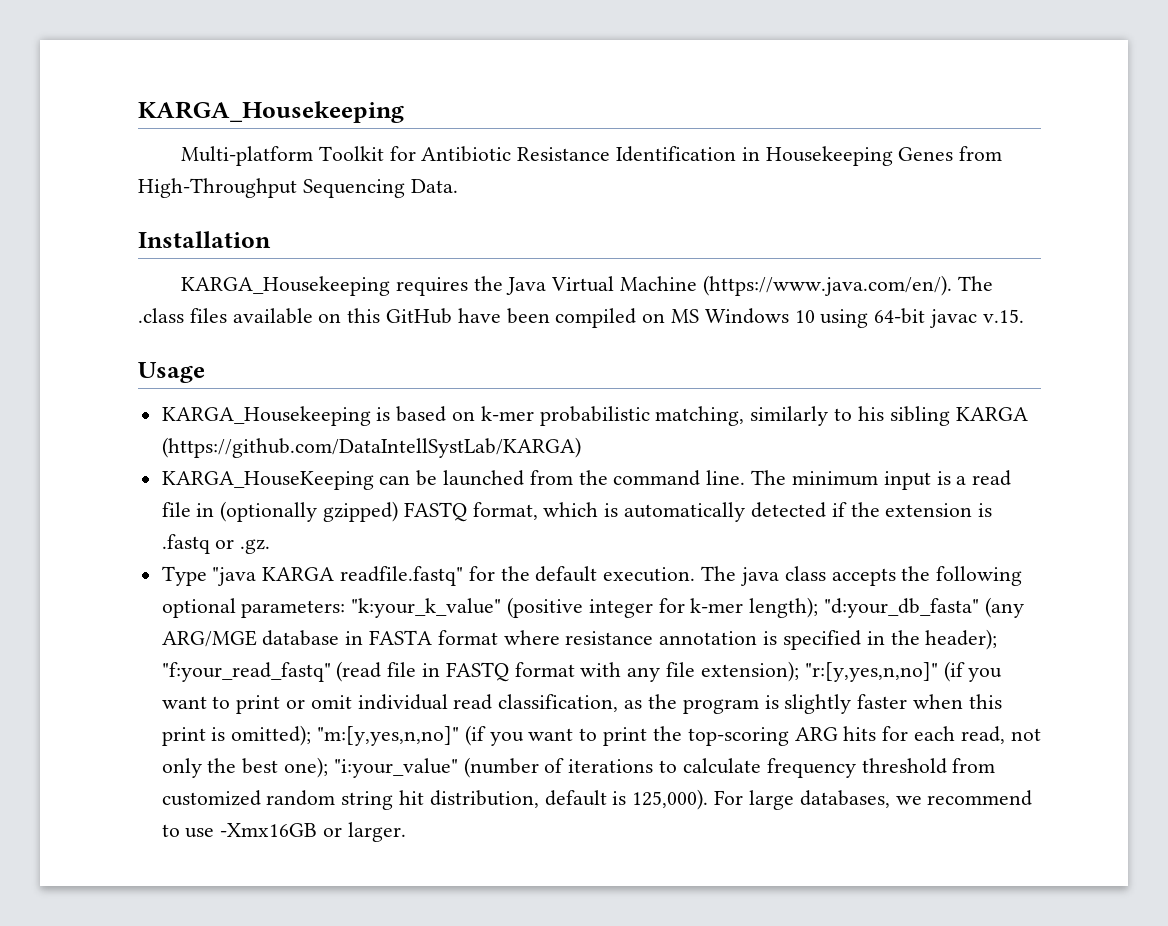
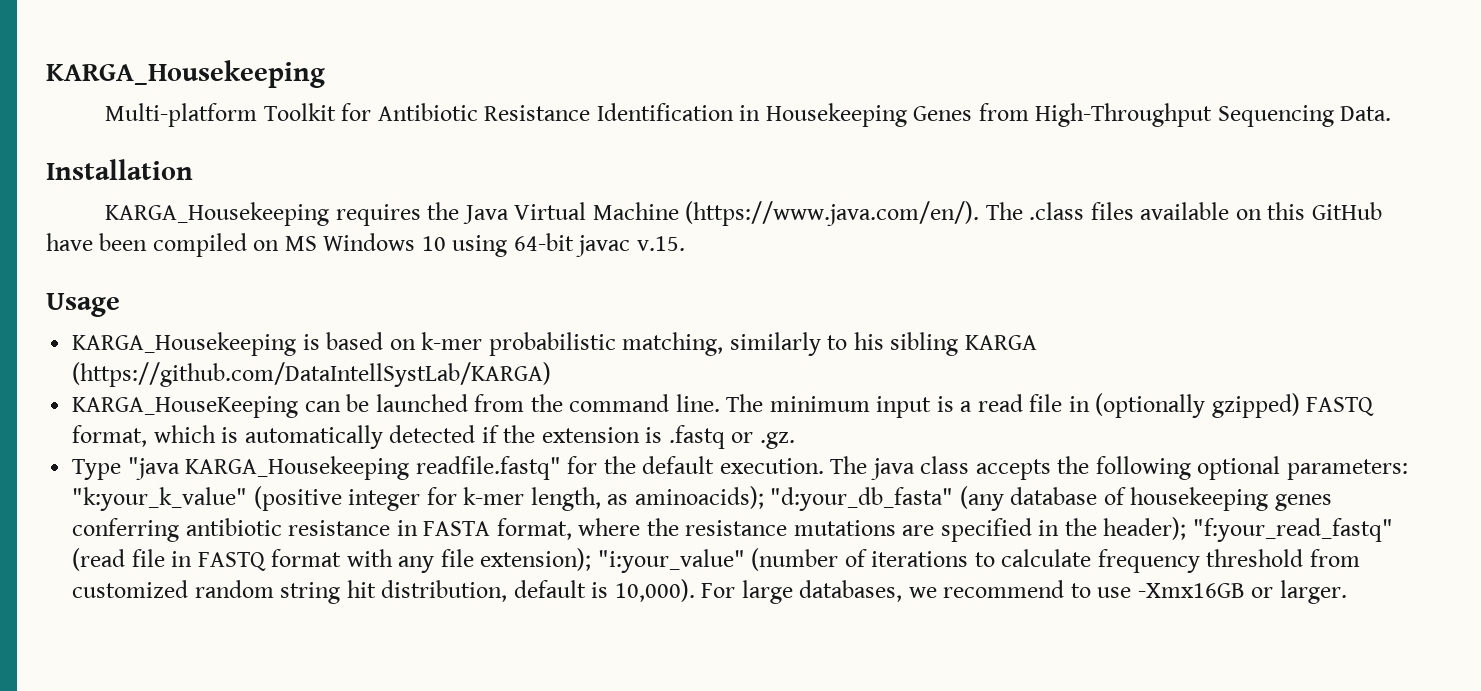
- Type "java KARGA readfile.fastq" for the default execution.
+ Type "java KARGA_Housekeeping readfile.fastq" for the default execution.
- The java class accepts the following optional parameters: "k:your_k_value" (positive integer for k-mer length); "d:your_db_fasta" (any ARG/MGE database in FASTA format where resistance annotation is specified in the header); "f:your_read_fastq" (read file in FASTQ format with any file extension); "r:[y,yes,n,no]" (if you want to print or omit individual read classification, as the program is slightly faster when this print is omitted); "m:[y,yes,n,no]" (if you want to print the top-scoring ARG hits for each read, not only the best one); "i:your_value" (number of iterations to calculate frequency threshold from customized random string hit distribution, default is 125,000).
+ The java class accepts the following optional parameters: "k:your_k_value" (positive integer for k-mer length, as aminoacids); "d:your_db_fasta" (any database of housekeeping genes conferring antibiotic resistance in FASTA format, where the resistance mutations are specified in the header); "f:your_read_fastq" (read file in FASTQ format with any file extension); "i:your_value" (number of iterations to calculate frequency threshold from customized random string hit distribution, default is 10,000).

